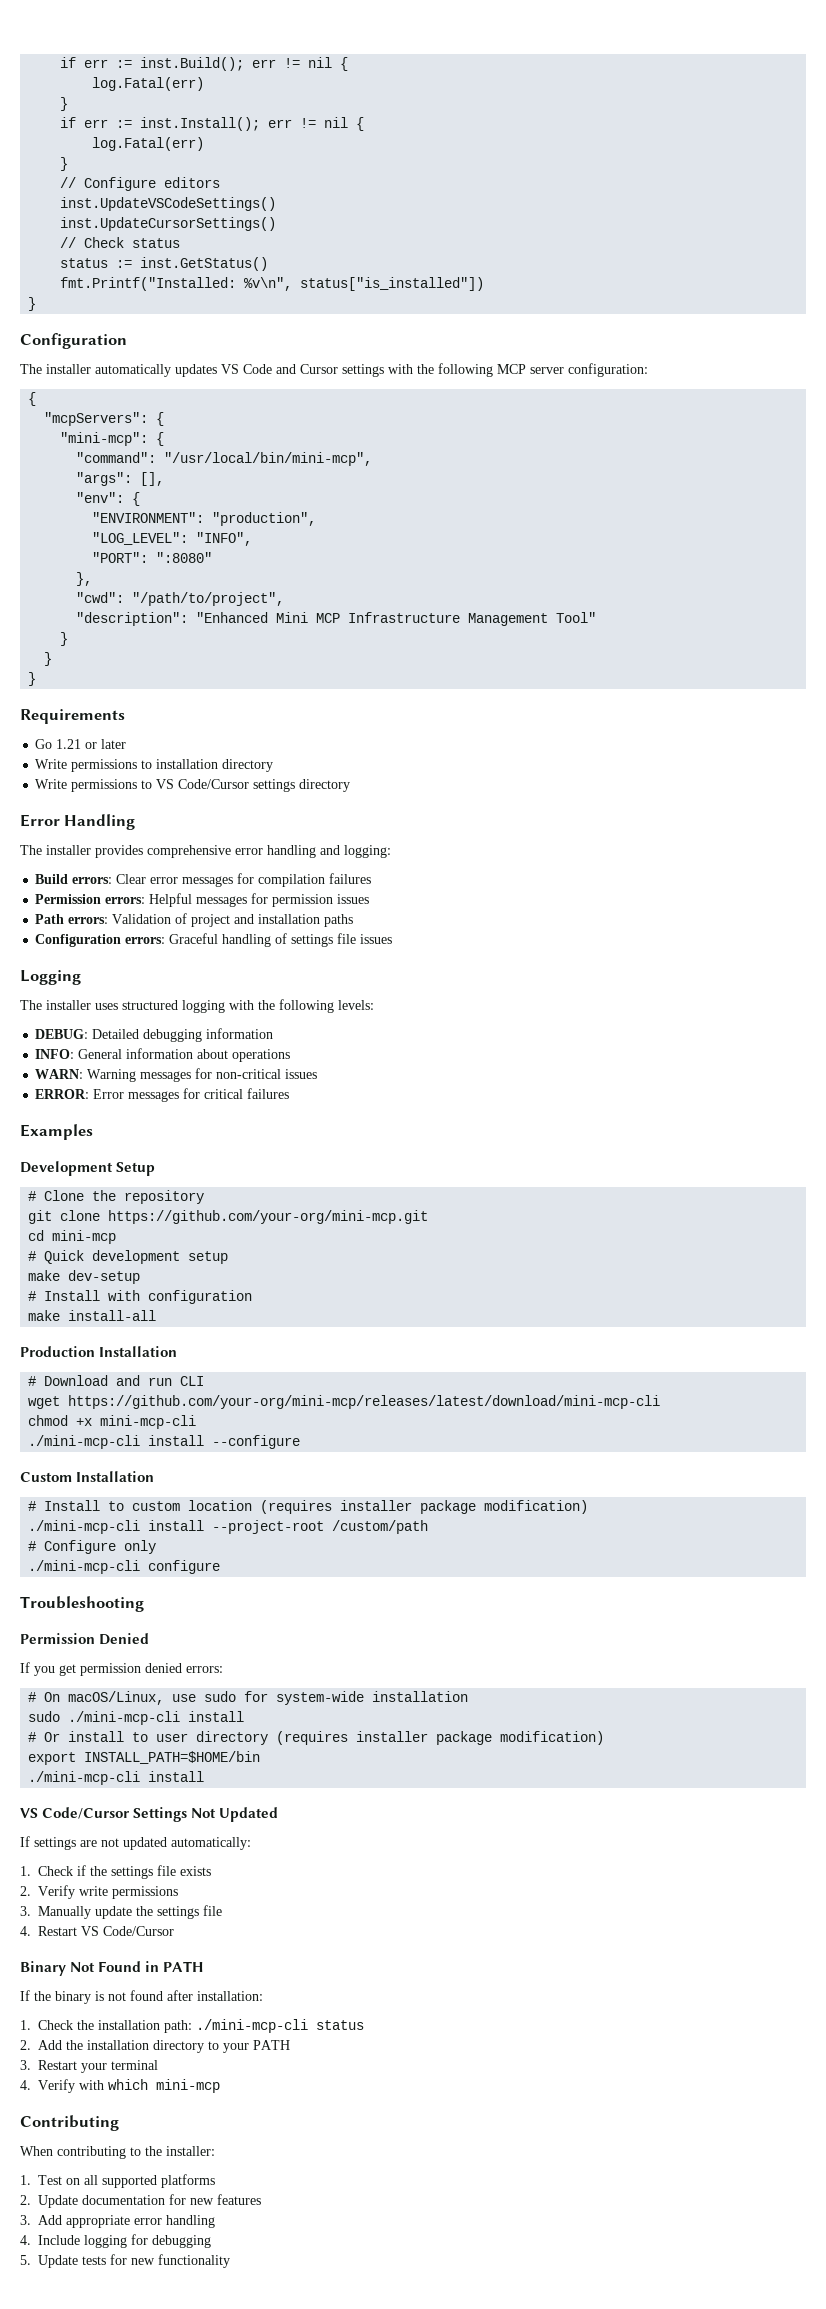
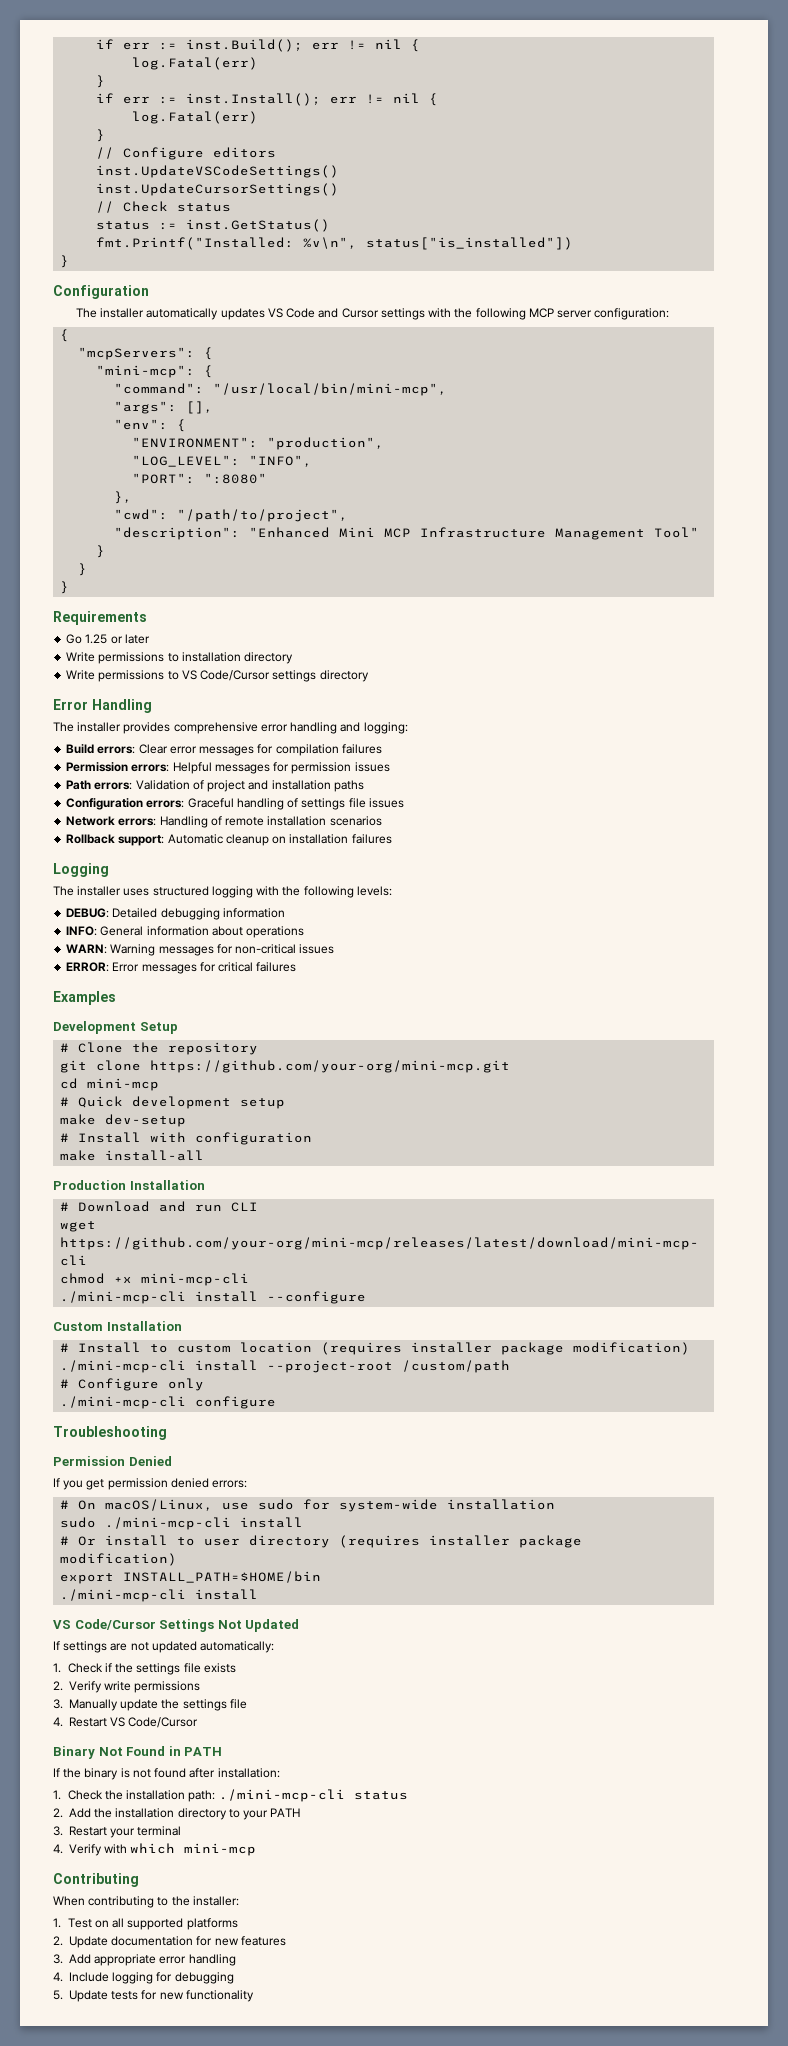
- Go 1.21 or later
+ Go 1.25 or later
+ Network errors: Handling of remote installation scenarios
+ Rollback support: Automatic cleanup on installation failures

